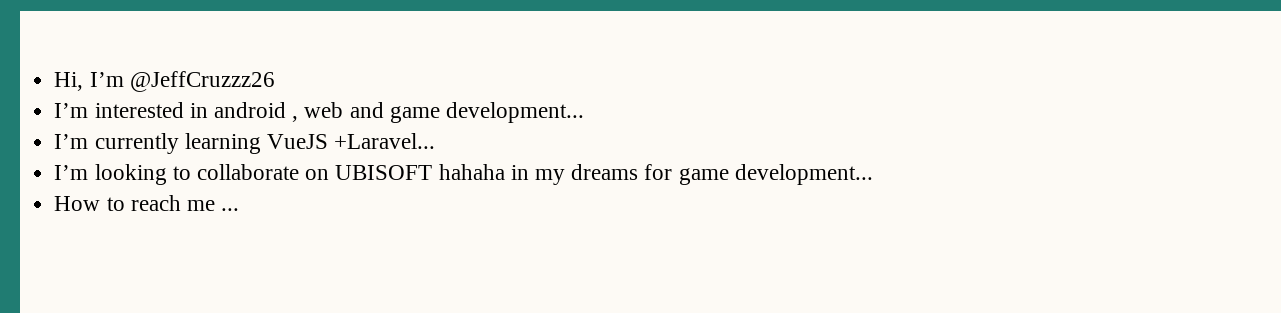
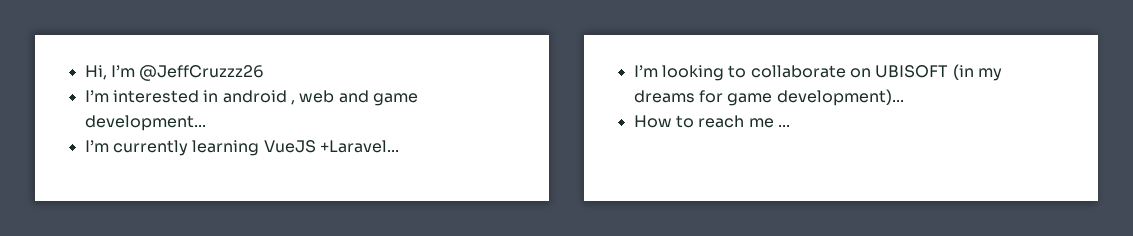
- I’m looking to collaborate on UBISOFT hahaha in my dreams for game development...
+ I’m looking to collaborate on UBISOFT (in my dreams for game development)...

